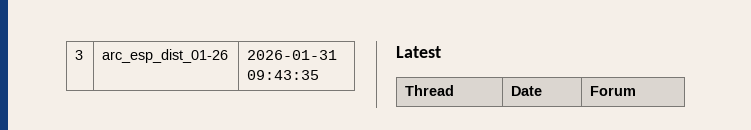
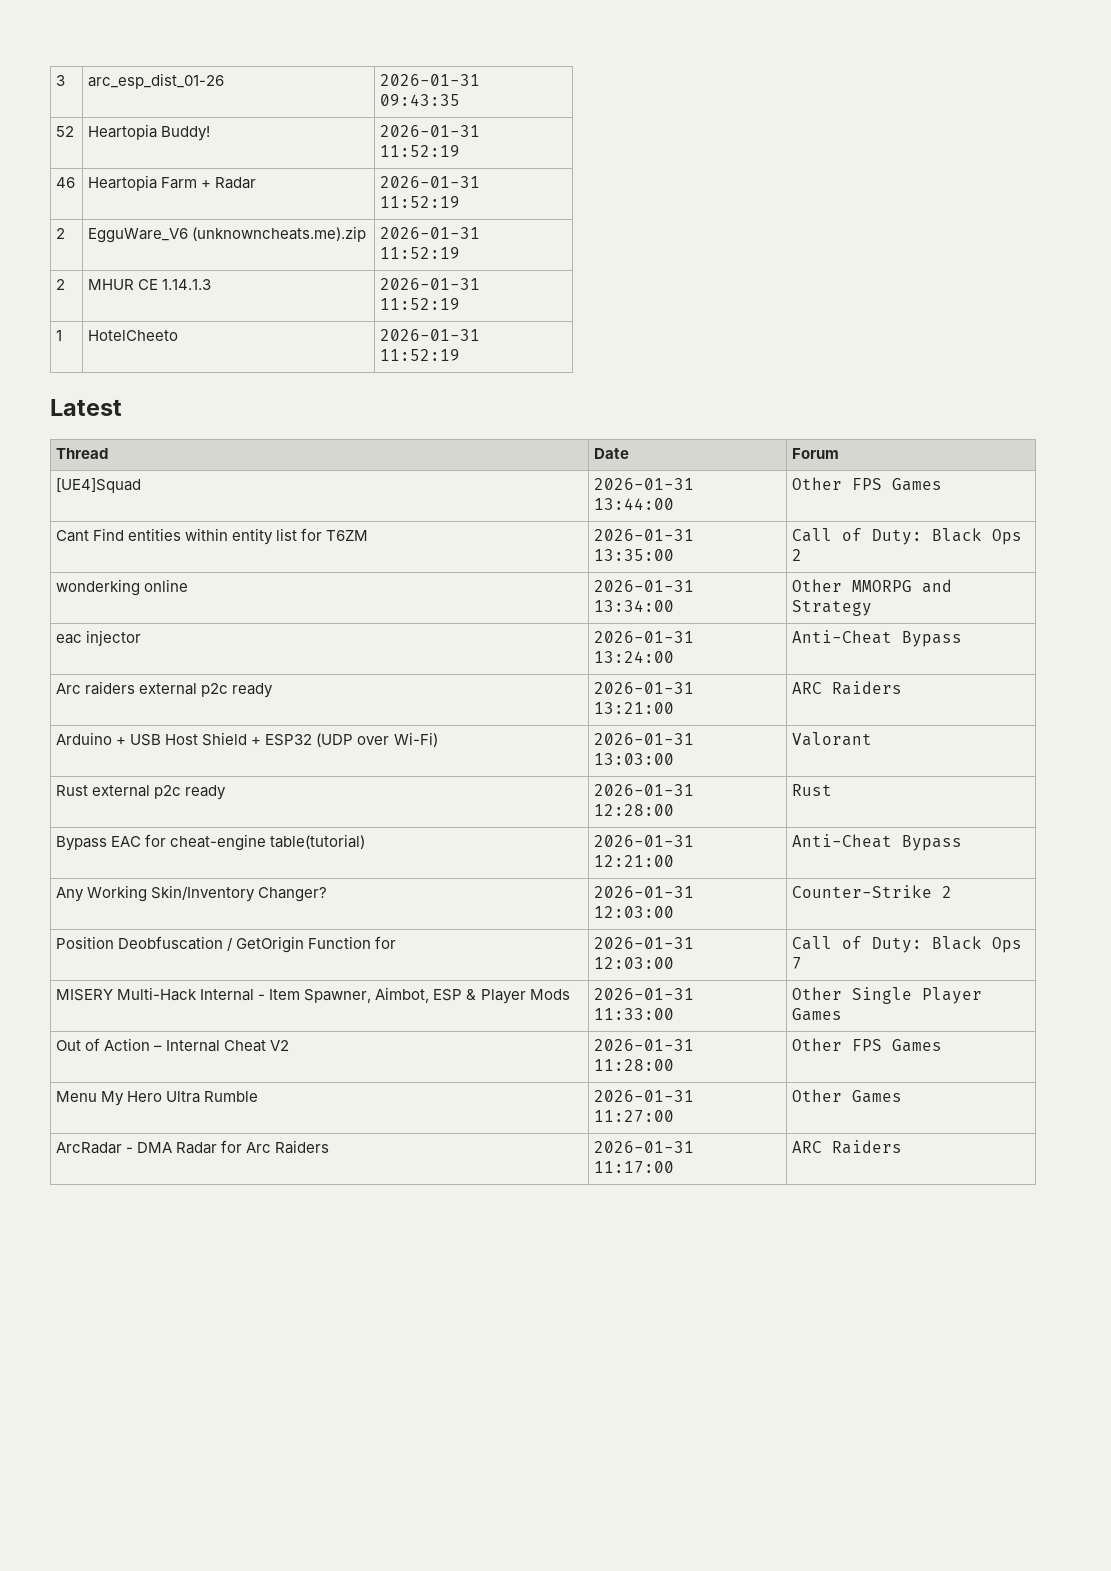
+ 52 | Heartopia Buddy! | 2026-01-31 11:52:19
+ 46 | Heartopia Farm + Radar | 2026-01-31 11:52:19
+ 2 | EgguWare_V6 (unknowncheats.me).zip | 2026-01-31 11:52:19
+ 2 | MHUR CE 1.14.1.3 | 2026-01-31 11:52:19
+ 1 | HotelCheeto | 2026-01-31 11:52:19
  Latest
  Thread | Date | Forum
+ [UE4]Squad | 2026-01-31 13:44:00 | Other FPS Games
+ Cant Find entities within entity list for T6ZM | 2026-01-31 13:35:00 | Call of Duty: Black Ops 2
+ wonderking online | 2026-01-31 13:34:00 | Other MMORPG and Strategy
+ eac injector | 2026-01-31 13:24:00 | Anti-Cheat Bypass
+ Arc raiders external p2c ready | 2026-01-31 13:21:00 | ARC Raiders
+ Arduino + USB Host Shield + ESP32 (UDP over Wi-Fi) | 2026-01-31 13:03:00 | Valorant
+ Rust external p2c ready | 2026-01-31 12:28:00 | Rust
+ Bypass EAC for cheat-engine table(tutorial) | 2026-01-31 12:21:00 | Anti-Cheat Bypass
+ Any Working Skin/Inventory Changer? | 2026-01-31 12:03:00 | Counter-Strike 2
+ Position Deobfuscation / GetOrigin Function for | 2026-01-31 12:03:00 | Call of Duty: Black Ops 7
+ MISERY Multi-Hack Internal - Item Spawner, Aimbot, ESP & Player Mods | 2026-01-31 11:33:00 | Other Single Player Games
+ Out of Action – Internal Cheat V2 | 2026-01-31 11:28:00 | Other FPS Games
+ Menu My Hero Ultra Rumble | 2026-01-31 11:27:00 | Other Games
+ ArcRadar - DMA Radar for Arc Raiders | 2026-01-31 11:17:00 | ARC Raiders

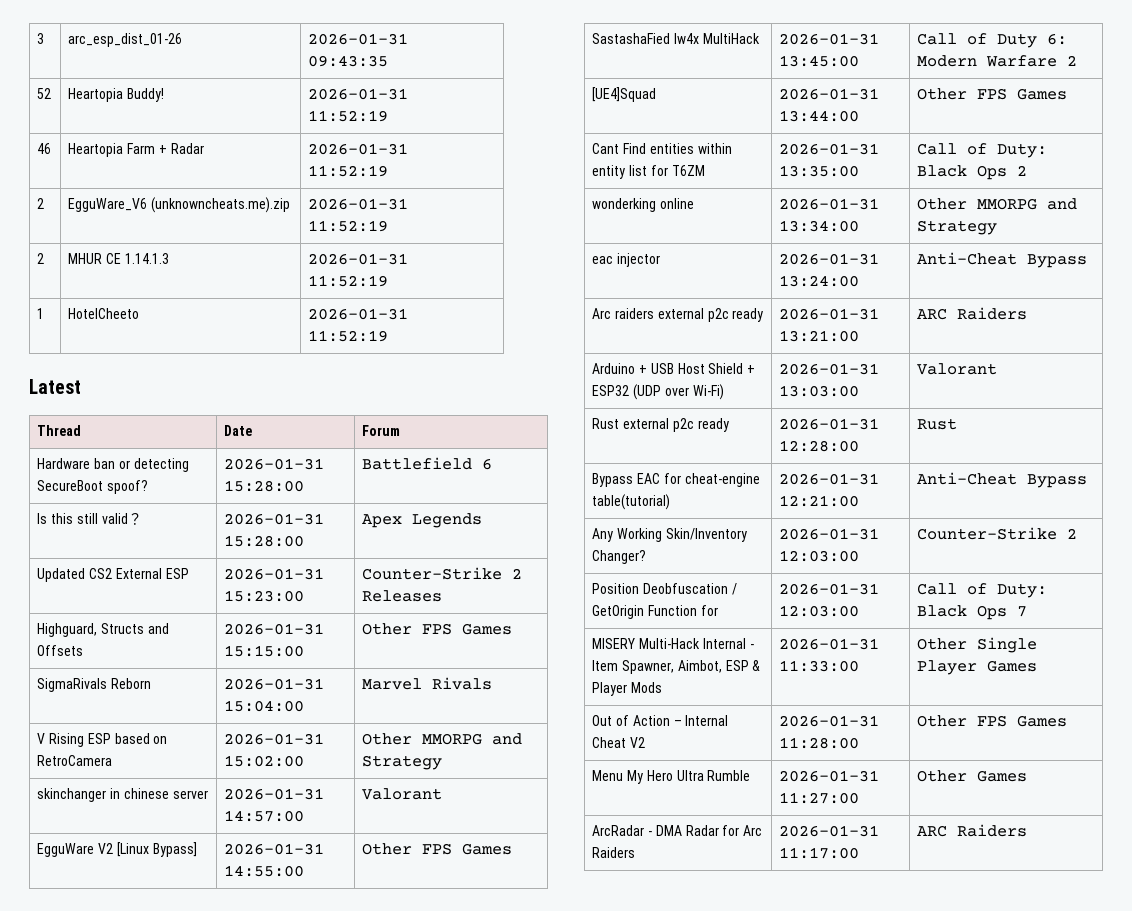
+ Hardware ban or detecting SecureBoot spoof? | 2026-01-31 15:28:00 | Battlefield 6
+ Is this still valid？ | 2026-01-31 15:28:00 | Apex Legends
+ Updated CS2 External ESP | 2026-01-31 15:23:00 | Counter-Strike 2 Releases
+ Highguard, Structs and Offsets | 2026-01-31 15:15:00 | Other FPS Games
+ SigmaRivals Reborn | 2026-01-31 15:04:00 | Marvel Rivals
+ V Rising ESP based on RetroCamera | 2026-01-31 15:02:00 | Other MMORPG and Strategy
+ skinchanger in chinese server | 2026-01-31 14:57:00 | Valorant
+ EgguWare V2 [Linux Bypass] | 2026-01-31 14:55:00 | Other FPS Games
+ SastashaFied Iw4x MultiHack | 2026-01-31 13:45:00 | Call of Duty 6: Modern Warfare 2

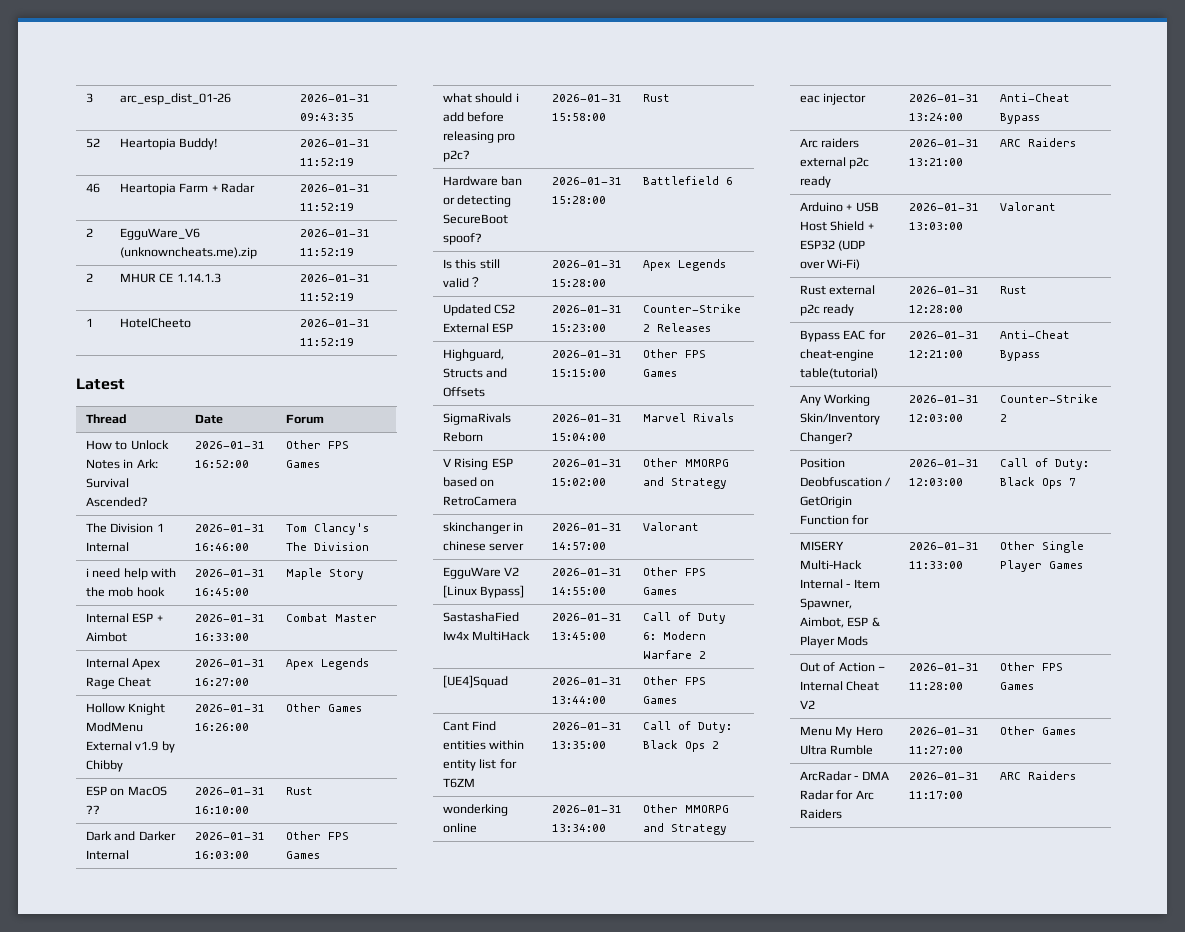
+ How to Unlock Notes in Ark: Survival Ascended? | 2026-01-31 16:52:00 | Other FPS Games
+ The Division 1 Internal | 2026-01-31 16:46:00 | Tom Clancy's The Division
+ i need help with the mob hook | 2026-01-31 16:45:00 | Maple Story
+ Internal ESP + Aimbot | 2026-01-31 16:33:00 | Combat Master
+ Internal Apex Rage Cheat | 2026-01-31 16:27:00 | Apex Legends
+ Hollow Knight ModMenu External v1.9 by Chibby | 2026-01-31 16:26:00 | Other Games
+ ESP on MacOS ?? | 2026-01-31 16:10:00 | Rust
+ Dark and Darker Internal | 2026-01-31 16:03:00 | Other FPS Games
+ what should i add before releasing pro p2c? | 2026-01-31 15:58:00 | Rust

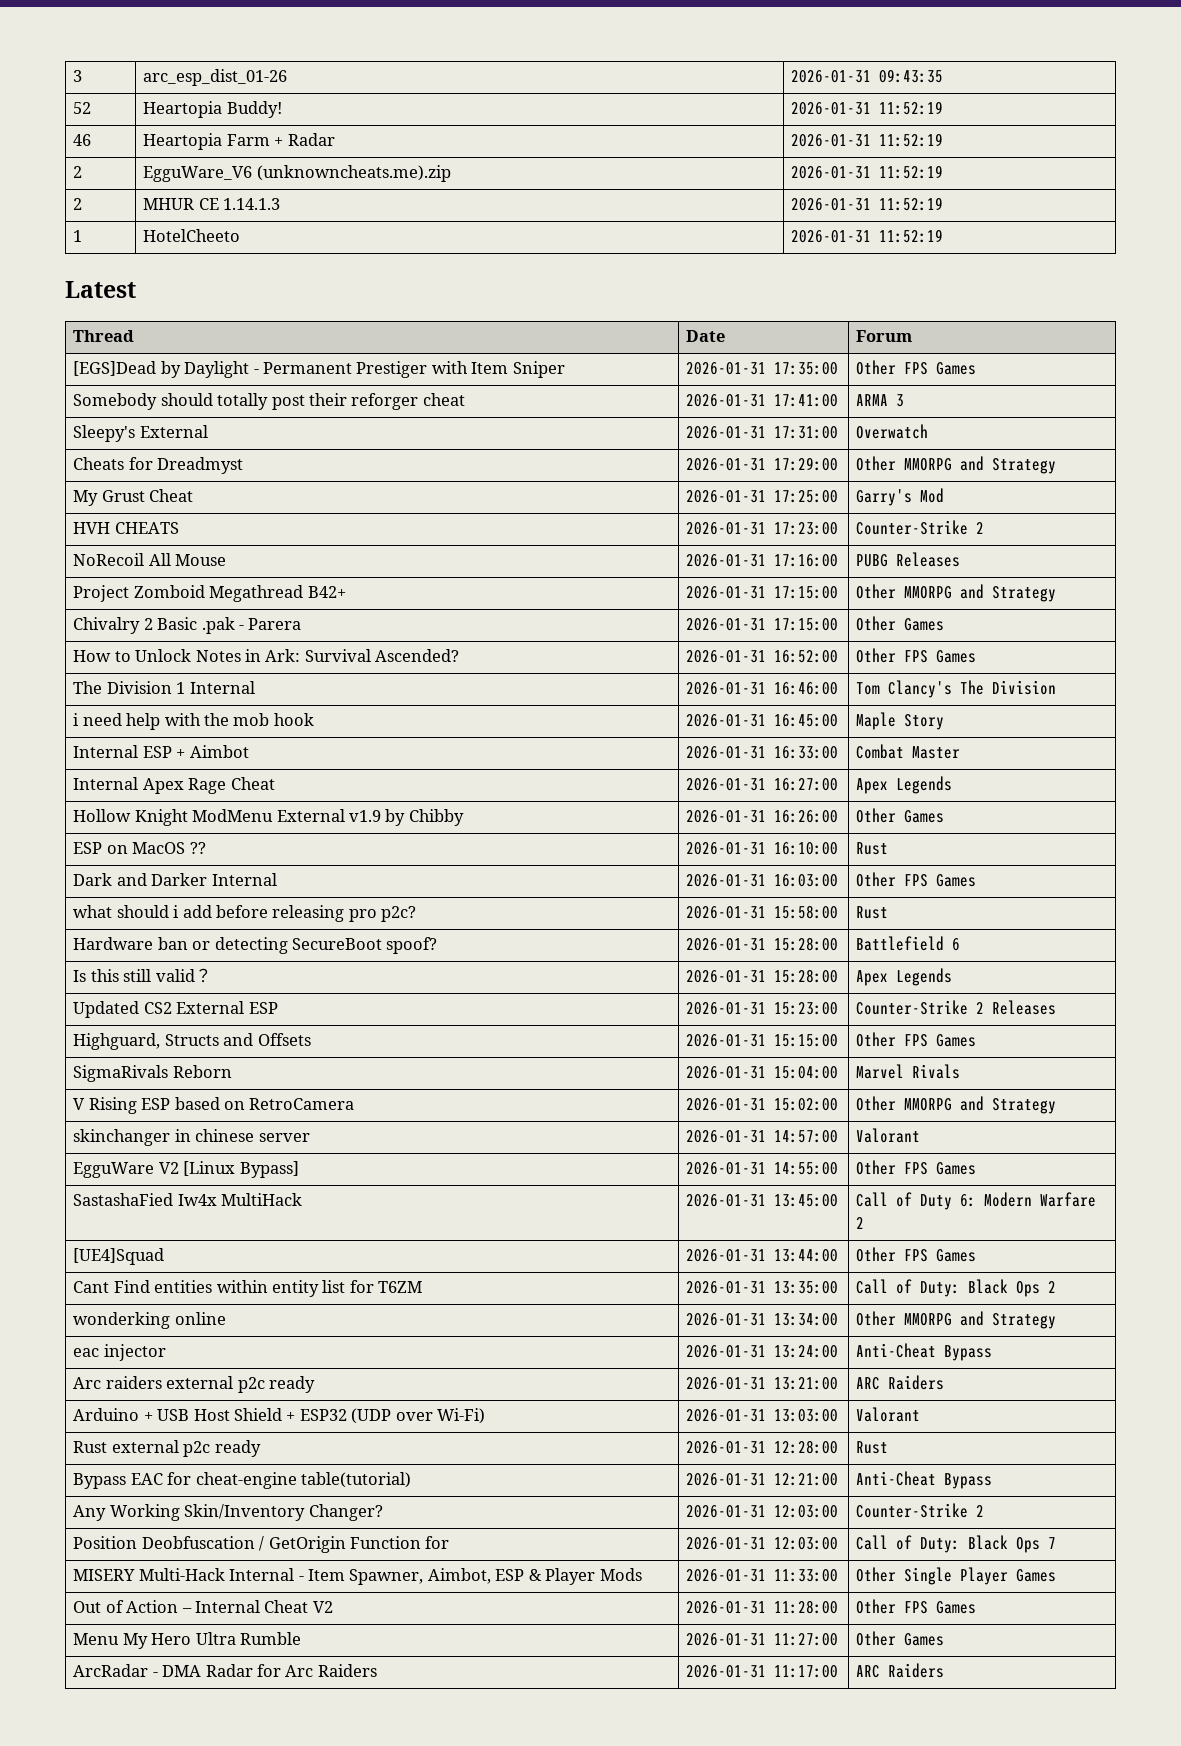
+ [EGS]Dead by Daylight - Permanent Prestiger with Item Sniper | 2026-01-31 17:35:00 | Other FPS Games
+ Somebody should totally post their reforger cheat | 2026-01-31 17:41:00 | ARMA 3
+ Sleepy's External | 2026-01-31 17:31:00 | Overwatch
+ Cheats for Dreadmyst | 2026-01-31 17:29:00 | Other MMORPG and Strategy
+ My Grust Cheat | 2026-01-31 17:25:00 | Garry's Mod
+ HVH CHEATS | 2026-01-31 17:23:00 | Counter-Strike 2
+ NoRecoil All Mouse | 2026-01-31 17:16:00 | PUBG Releases
+ Project Zomboid Megathread B42+ | 2026-01-31 17:15:00 | Other MMORPG and Strategy
+ Chivalry 2 Basic .pak - Parera | 2026-01-31 17:15:00 | Other Games

